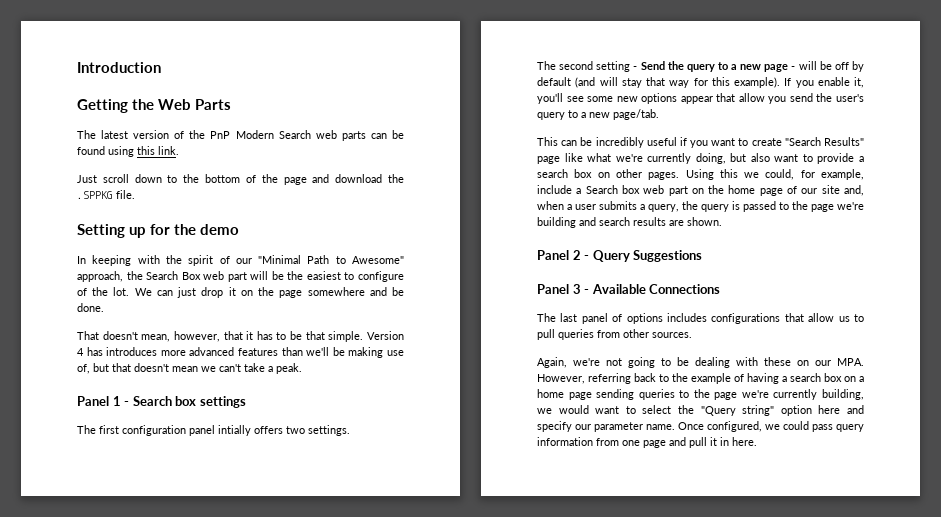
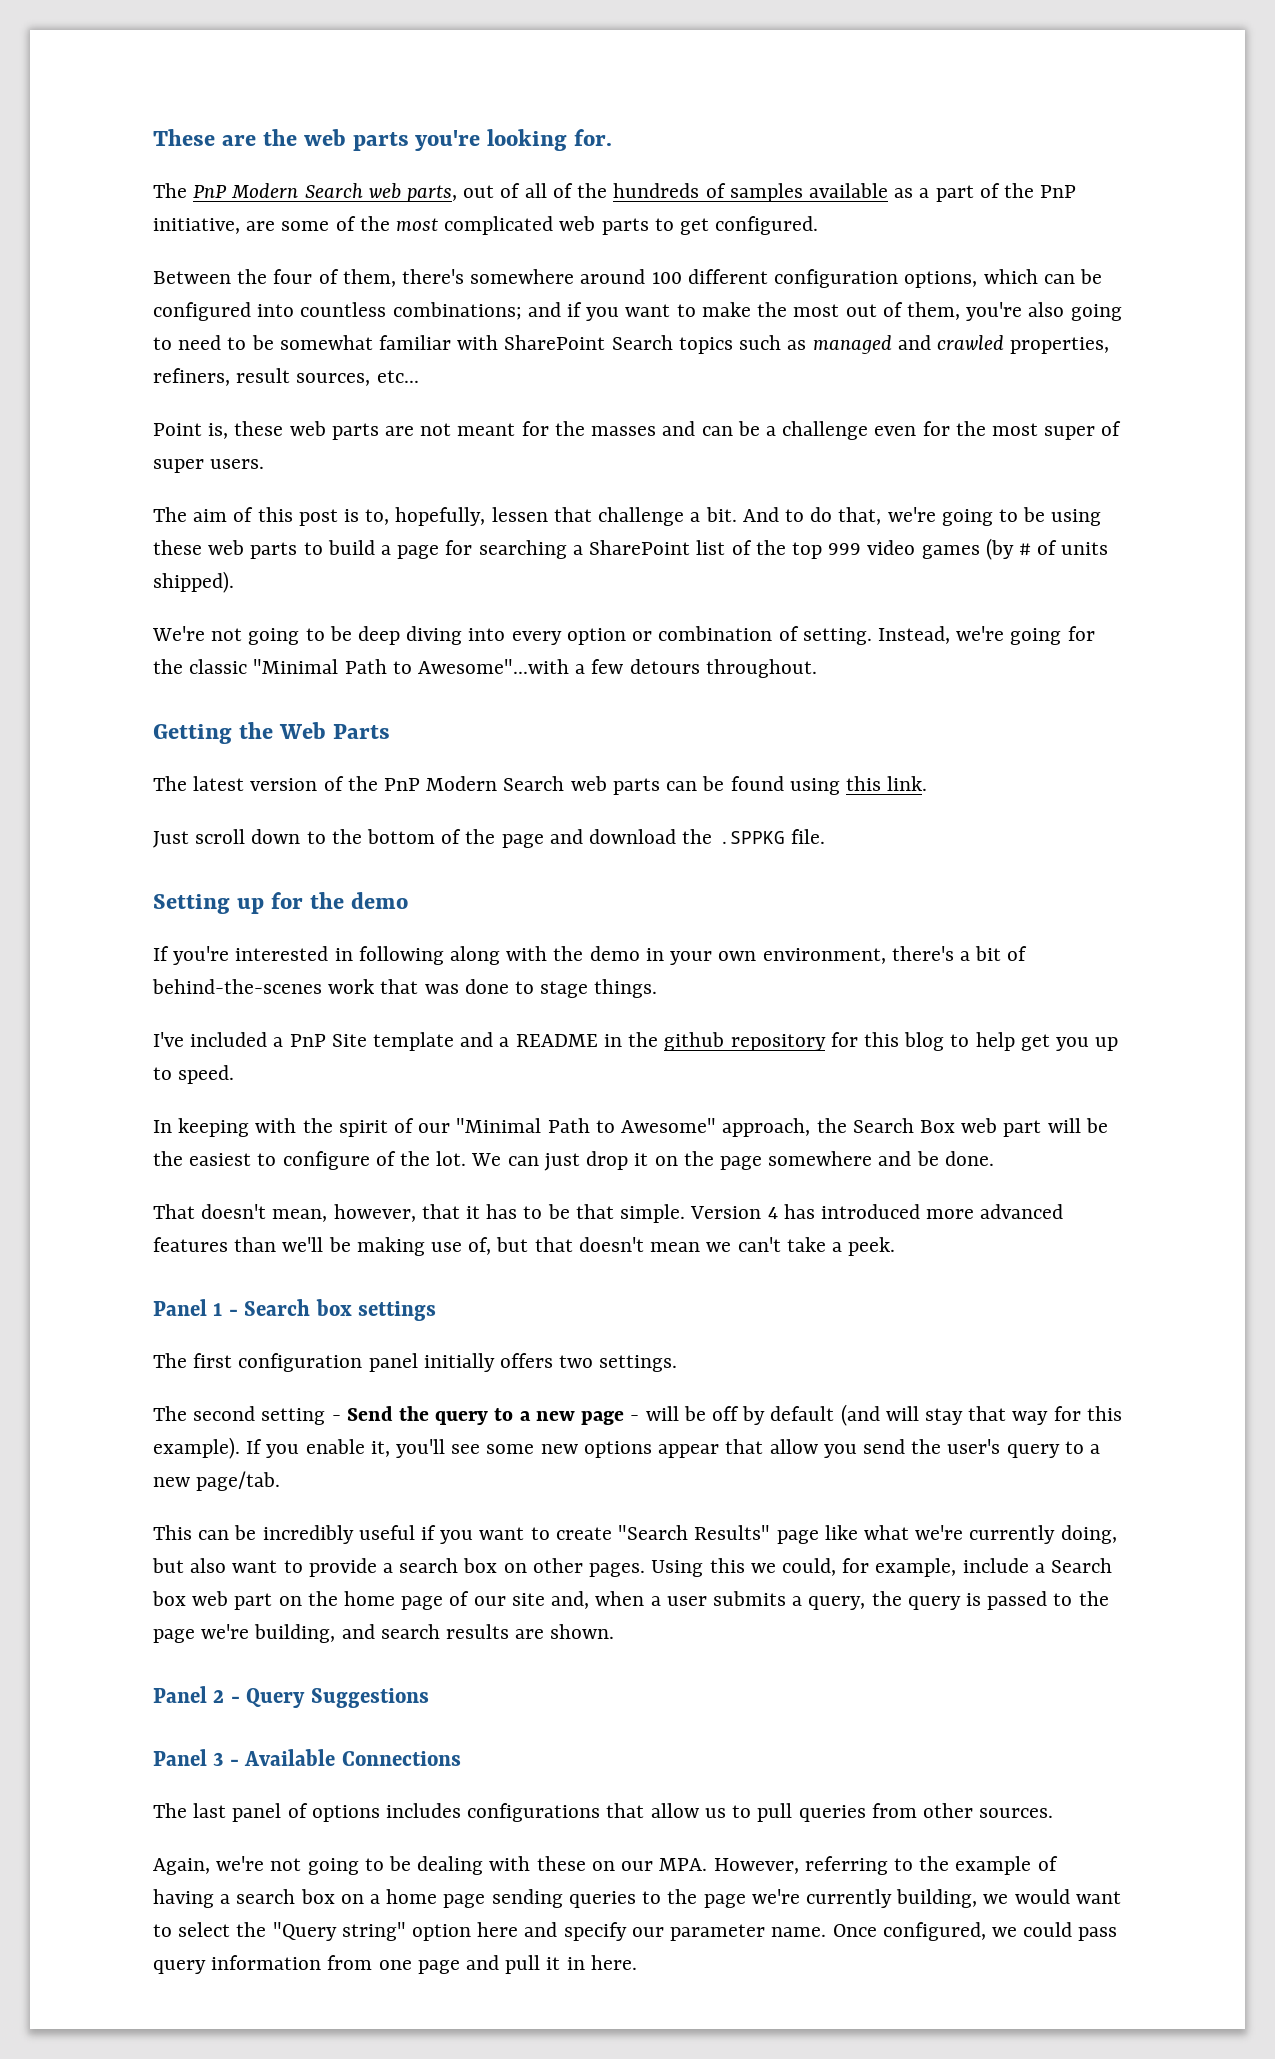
- Introduction
+ These are the web parts you're looking for.
+ The PnP Modern Search web parts, out of all of the hundreds of samples available as a part of the PnP initiative, are some of the most complicated web parts to get configured.
+ Between the four of them, there's somewhere around 100 different configuration options, which can be configured into countless combinations; and if you want to make the most out of them, you're also going to need to be somewhat familiar with SharePoint Search topics such as managed and crawled properties, refiners, result sources, etc...
+ Point is, these web parts are not meant for the masses and can be a challenge even for the most super of super users.
+ The aim of this post is to, hopefully, lessen that challenge a bit. And to do that, we're going to be using these web parts to build a page for searching a SharePoint list of the top 999 video games (by # of units shipped).
+ We're not going to be deep diving into every option or combination of setting. Instead, we're going for the classic "Minimal Path to Awesome"...with a few detours throughout.
+ If you're interested in following along with the demo in your own environment, there's a bit of behind-the-scenes work that was done to stage things.
+ I've included a PnP Site template and a README in the github repository for this blog to help get you up to speed.
- Version 4 has introduces more advanced features than we'll be making use of, but that doesn't mean we can't take a peak.
+ Version 4 has introduced more advanced features than we'll be making use of, but that doesn't mean we can't take a peek.
- The first configuration panel intially offers two settings.
+ The first configuration panel initially offers two settings.
- Using this we could, for example, include a Search box web part on the home page of our site and, when a user submits a query, the query is passed to the page we're building and search results are shown.
+ Using this we could, for example, include a Search box web part on the home page of our site and, when a user submits a query, the query is passed to the page we're building, and search results are shown.
- Again, we're not going to be dealing with these on our MPA. However, referring back to the example of having a search box on a home page sending queries to the page we're currently building, we would want to select the "Query string" option here and specify our parameter name.
+ Again, we're not going to be dealing with these on our MPA. However, referring to the example of having a search box on a home page sending queries to the page we're currently building, we would want to select the "Query string" option here and specify our parameter name.

